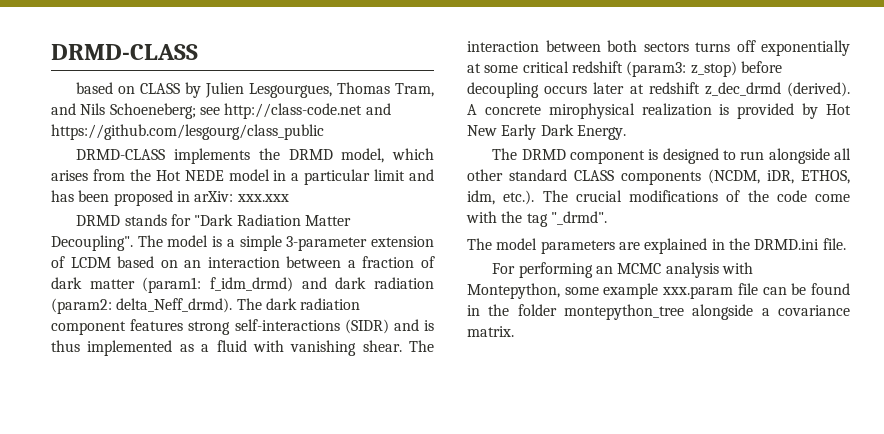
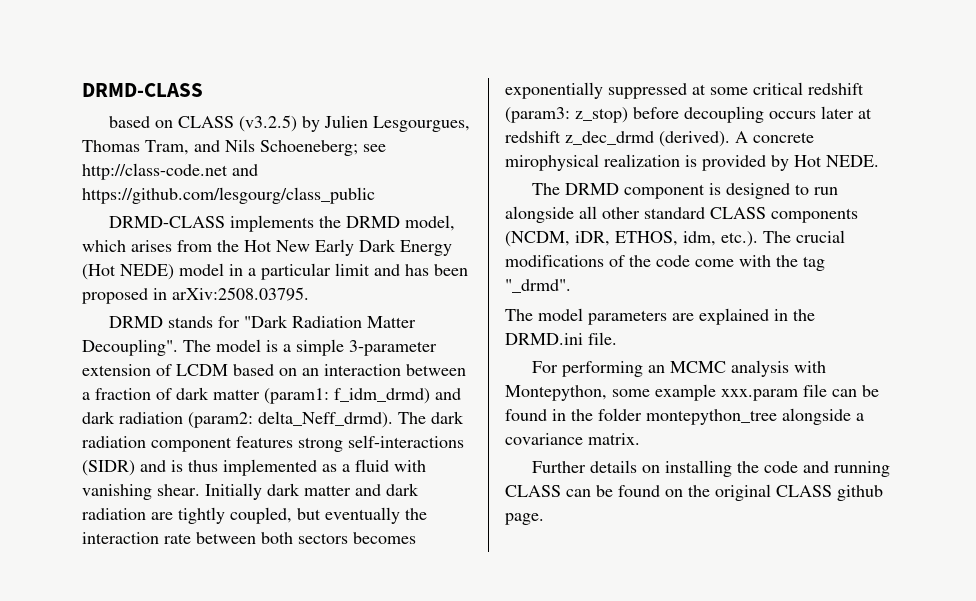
- based on CLASS by Julien Lesgourgues, Thomas Tram, and Nils Schoeneberg; see http://class-code.net and https://github.com/lesgourg/class_public
+ based on CLASS (v3.2.5) by Julien Lesgourgues, Thomas Tram, and Nils Schoeneberg; see http://class-code.net and https://github.com/lesgourg/class_public
- DRMD-CLASS implements the DRMD model, which arises from the Hot NEDE model in a particular limit and has been proposed in arXiv: xxx.xxx
+ DRMD-CLASS implements the DRMD model, which arises from the Hot New Early Dark Energy (Hot NEDE) model in a particular limit and has been proposed in arXiv:2508.03795.
- The interaction between both sectors turns off exponentially at some critical redshift (param3: z_stop) before decoupling occurs later at redshift z_dec_drmd (derived).
+ Initially dark matter and dark radiation are tightly coupled, but eventually the interaction rate between both sectors becomes exponentially suppressed at some critical redshift (param3: z_stop) before decoupling occurs later at redshift z_dec_drmd (derived).
- A concrete mirophysical realization is provided by Hot New Early Dark Energy.
+ A concrete mirophysical realization is provided by Hot NEDE.
+ Further details on installing the code and running CLASS can be found on the original CLASS github page.

